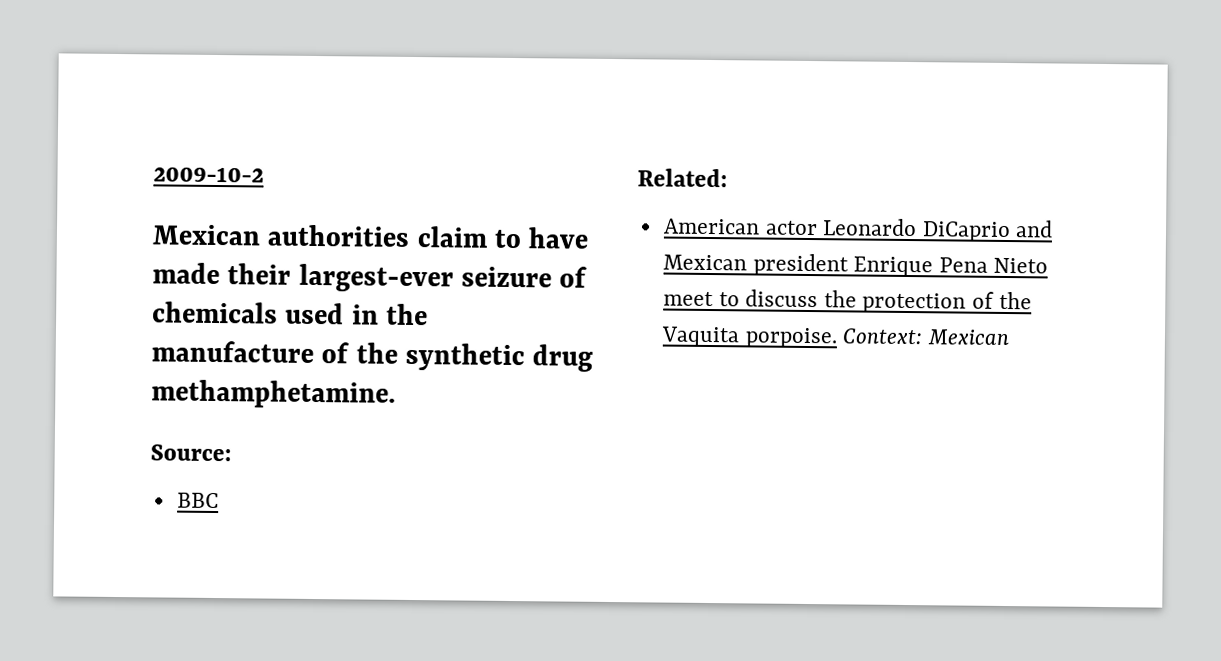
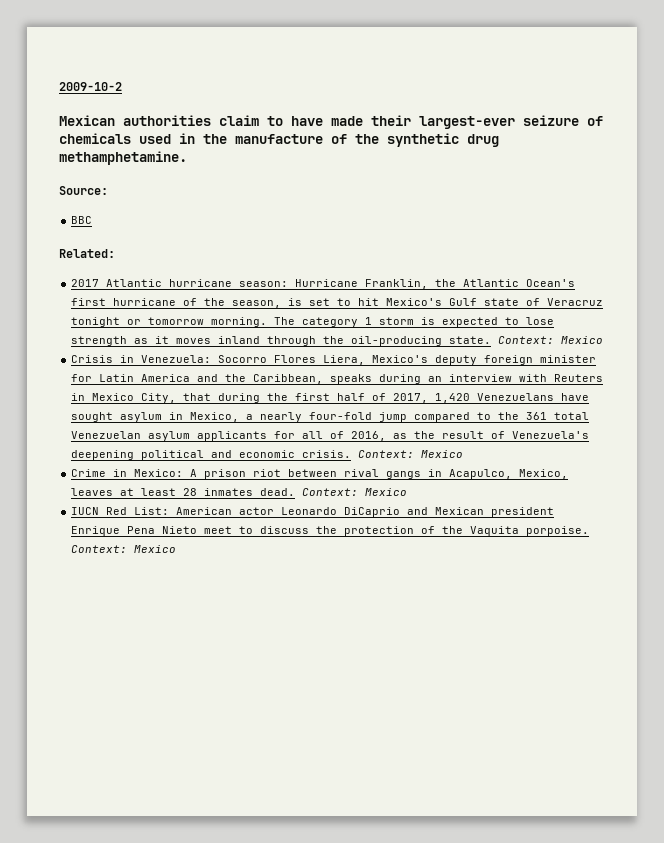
- American actor Leonardo DiCaprio and Mexican president Enrique Pena Nieto meet to discuss the protection of the Vaquita porpoise. Context: Mexican
+ 2017 Atlantic hurricane season: Hurricane Franklin, the Atlantic Ocean's first hurricane of the season, is set to hit Mexico's Gulf state of Veracruz tonight or tomorrow morning. The category 1 storm is expected to lose strength as it moves inland through the oil-producing state. Context: Mexico
+ Crisis in Venezuela: Socorro Flores Liera, Mexico's deputy foreign minister for Latin America and the Caribbean, speaks during an interview with Reuters in Mexico City, that during the first half of 2017, 1,420 Venezuelans have sought asylum in Mexico, a nearly four-fold jump compared to the 361 total Venezuelan asylum applicants for all of 2016, as the result of Venezuela's deepening political and economic crisis. Context: Mexico
+ Crime in Mexico: A prison riot between rival gangs in Acapulco, Mexico, leaves at least 28 inmates dead. Context: Mexico
+ IUCN Red List: American actor Leonardo DiCaprio and Mexican president Enrique Pena Nieto meet to discuss the protection of the Vaquita porpoise. Context: Mexico

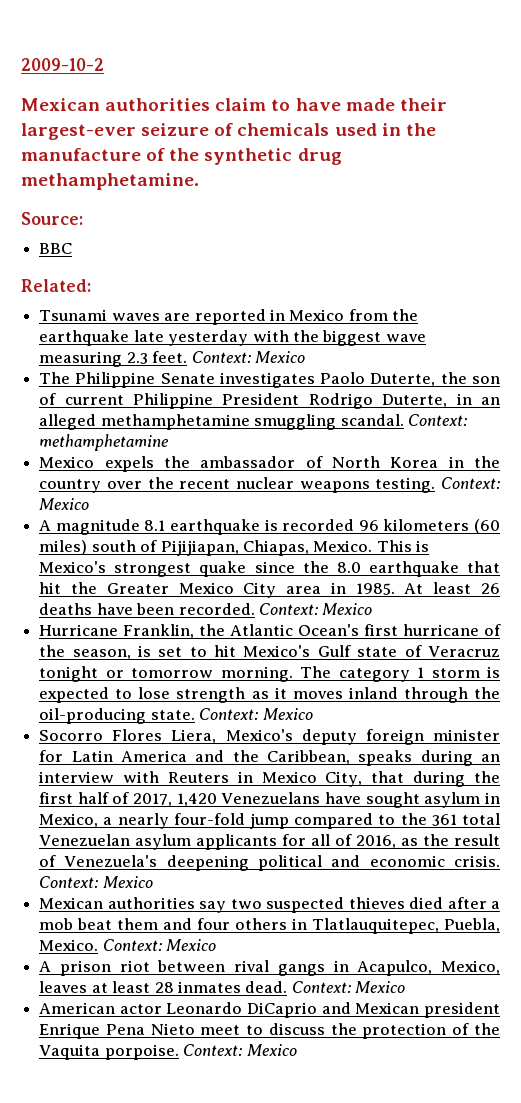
- 2017 Atlantic hurricane season: Hurricane Franklin, the Atlantic Ocean's first hurricane of the season, is set to hit Mexico's Gulf state of Veracruz tonight or tomorrow morning.
+ Tsunami waves are reported in Mexico from the earthquake late yesterday with the biggest wave measuring 2.3 feet. Context: Mexico
+ The Philippine Senate investigates Paolo Duterte, the son of current Philippine President Rodrigo Duterte, in an alleged methamphetamine smuggling scandal. Context: methamphetamine
+ Mexico expels the ambassador of North Korea in the country over the recent nuclear weapons testing. Context: Mexico
+ A magnitude 8.1 earthquake is recorded 96 kilometers (60 miles) south of Pijijiapan, Chiapas, Mexico. This is Mexico's strongest quake since the 8.0 earthquake that hit the Greater Mexico City area in 1985. At least 26 deaths have been recorded. Context: Mexico
+ Hurricane Franklin, the Atlantic Ocean's first hurricane of the season, is set to hit Mexico's Gulf state of Veracruz tonight or tomorrow morning.
- Crisis in Venezuela:
- Crime in Mexico: A prison riot between rival gangs in Acapulco, Mexico, leaves at least 28 inmates dead.
+ Mexican authorities say two suspected thieves died after a mob beat them and four others in Tlatlauquitepec, Puebla, Mexico. Context: Mexico
+ A prison riot between rival gangs in Acapulco, Mexico, leaves at least 28 inmates dead.
- IUCN Red List: American actor Leonardo DiCaprio and Mexican president Enrique Pena Nieto meet to discuss the protection of the Vaquita porpoise.
+ American actor Leonardo DiCaprio and Mexican president Enrique Pena Nieto meet to discuss the protection of the Vaquita porpoise.

